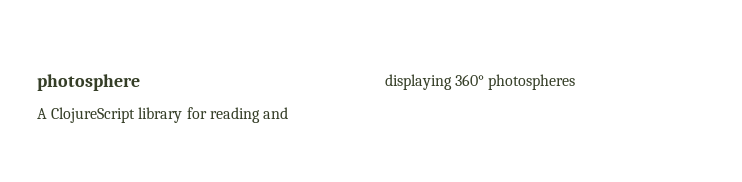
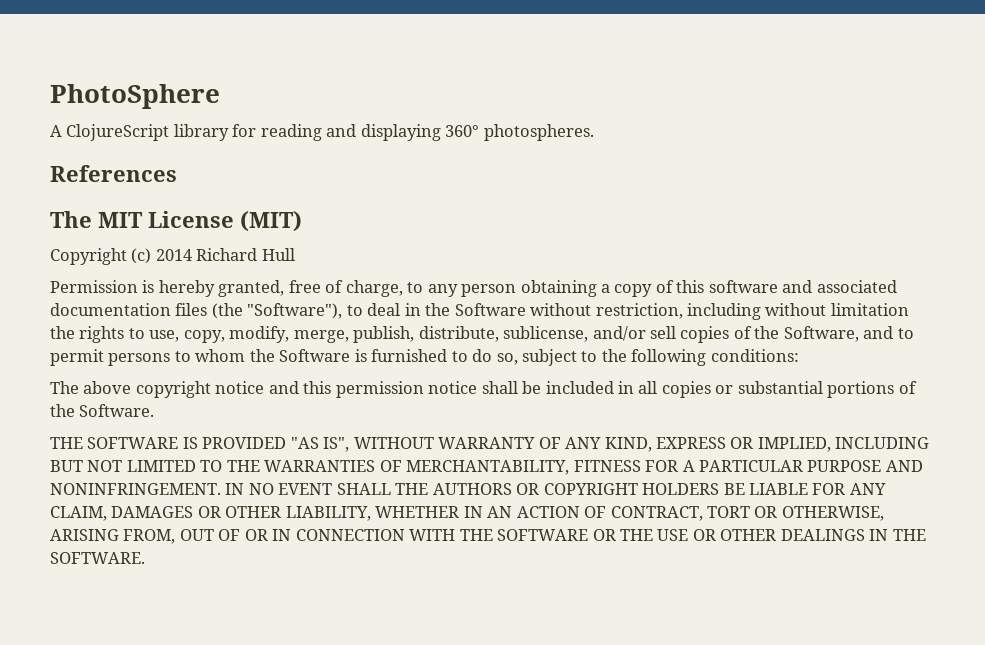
- photosphere
+ PhotoSphere
- A ClojureScript library for reading and displaying 360° photospheres
+ A ClojureScript library for reading and displaying 360° photospheres.
+ References
+ The MIT License (MIT)
+ Copyright (c) 2014 Richard Hull
+ Permission is hereby granted, free of charge, to any person obtaining a copy of this software and associated documentation files (the "Software"), to deal in the Software without restriction, including without limitation the rights to use, copy, modify, merge, publish, distribute, sublicense, and/or sell copies of the Software, and to permit persons to whom the Software is furnished to do so, subject to the following conditions:
+ The above copyright notice and this permission notice shall be included in all copies or substantial portions of the Software.
+ THE SOFTWARE IS PROVIDED "AS IS", WITHOUT WARRANTY OF ANY KIND, EXPRESS OR IMPLIED, INCLUDING BUT NOT LIMITED TO THE WARRANTIES OF MERCHANTABILITY, FITNESS FOR A PARTICULAR PURPOSE AND NONINFRINGEMENT. IN NO EVENT SHALL THE AUTHORS OR COPYRIGHT HOLDERS BE LIABLE FOR ANY CLAIM, DAMAGES OR OTHER LIABILITY, WHETHER IN AN ACTION OF CONTRACT, TORT OR OTHERWISE, ARISING FROM, OUT OF OR IN CONNECTION WITH THE SOFTWARE OR THE USE OR OTHER DEALINGS IN THE SOFTWARE.

